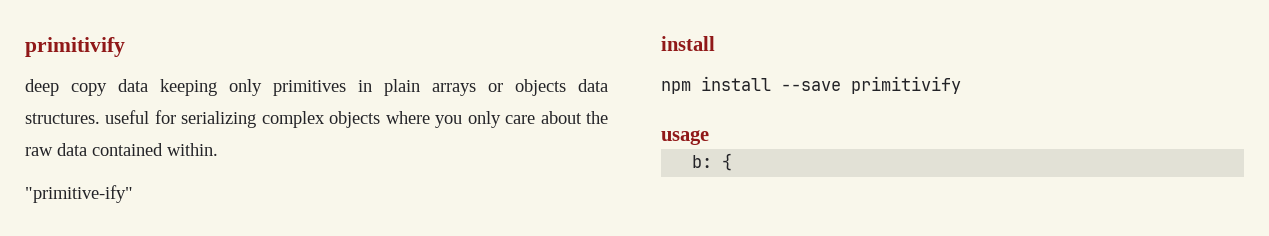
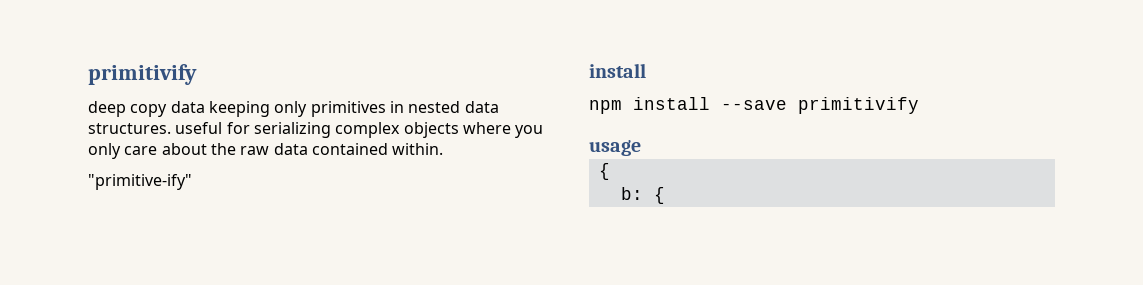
- deep copy data keeping only primitives in plain arrays or objects data structures. useful for serializing complex objects where you only care about the raw data contained within.
+ deep copy data keeping only primitives in nested data structures. useful for serializing complex objects where you only care about the raw data contained within.
  usage
+ {

